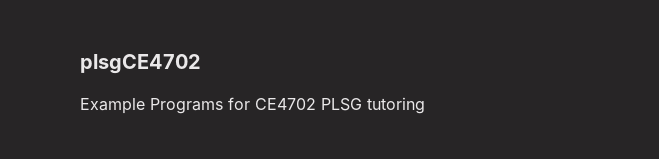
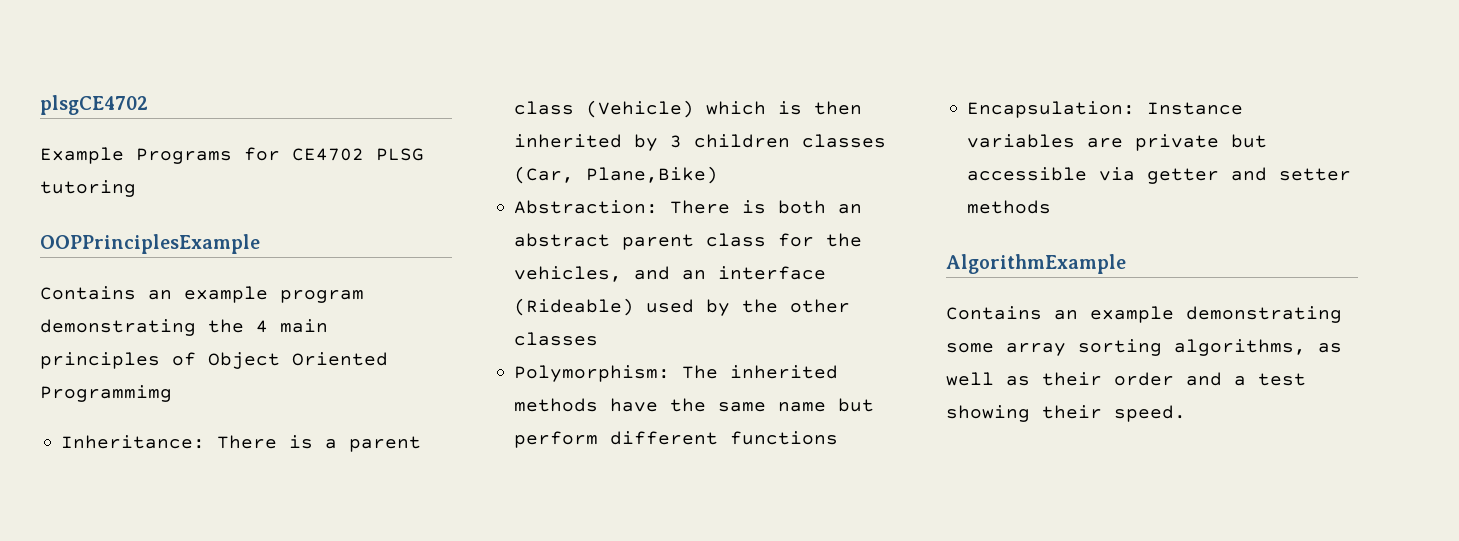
+ OOPPrinciplesExample
+ Contains an example program demonstrating the 4 main principles of Object Oriented Programmimg
+ Inheritance: There is a parent class (Vehicle) which is then inherited by 3 children classes (Car, Plane,Bike)
+ Abstraction: There is both an abstract parent class for the vehicles, and an interface (Rideable) used by the other classes
+ Polymorphism: The inherited methods have the same name but perform different functions
+ Encapsulation: Instance variables are private but accessible via getter and setter methods
+ AlgorithmExample
+ Contains an example demonstrating some array sorting algorithms, as well as their order and a test showing their speed.

